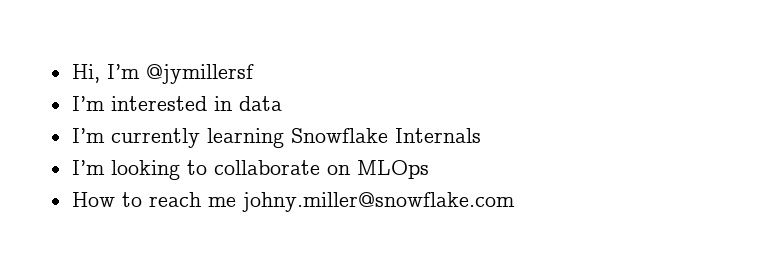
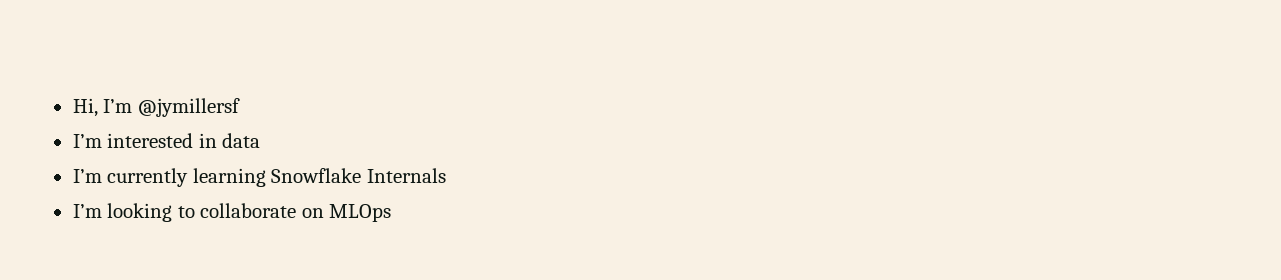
- How to reach me johny.miller@snowflake.com

